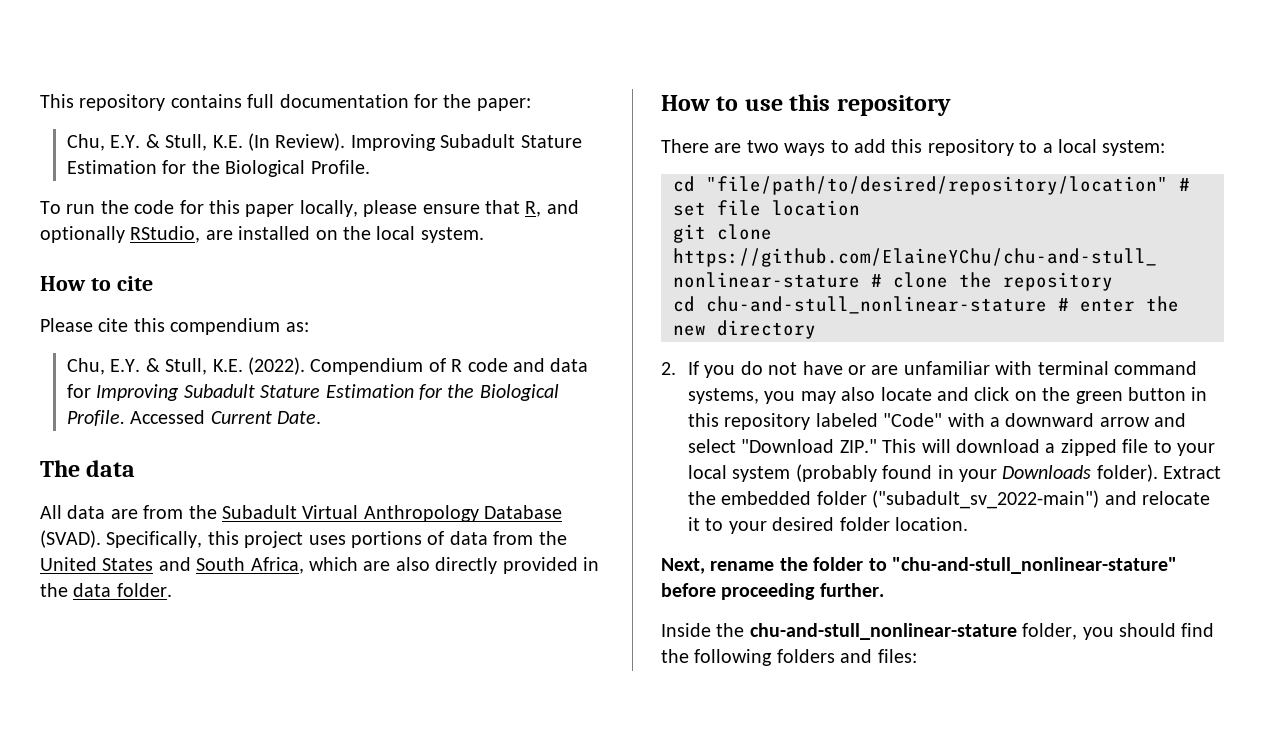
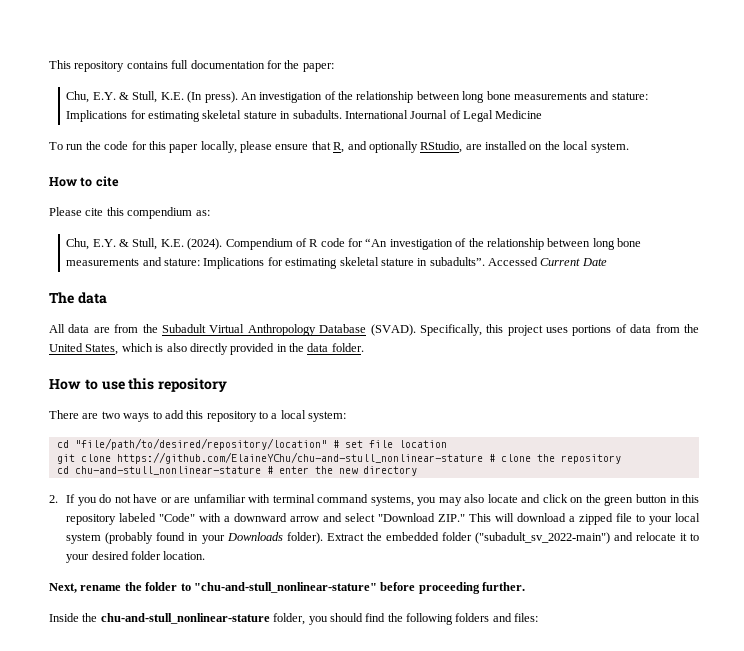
- Chu, E.Y. & Stull, K.E. (In Review). Improving Subadult Stature Estimation for the Biological Profile.
+ Chu, E.Y. & Stull, K.E. (In press). An investigation of the relationship between long bone measurements and stature: Implications for estimating skeletal stature in subadults. International Journal of Legal Medicine
- Chu, E.Y. & Stull, K.E. (2022).
+ Chu, E.Y. & Stull, K.E. (2024).
- Compendium of R code and data for Improving Subadult Stature Estimation for the Biological Profile.
+ Compendium of R code for “An investigation of the relationship between long bone measurements and stature: Implications for estimating skeletal stature in subadults”.
- Accessed Current Date.
+ Accessed Current Date
- Specifically, this project uses portions of data from the United States and South Africa, which are also directly provided in the data folder.
+ Specifically, this project uses portions of data from the United States, which is also directly provided in the data folder.

